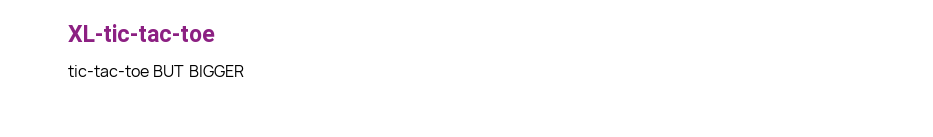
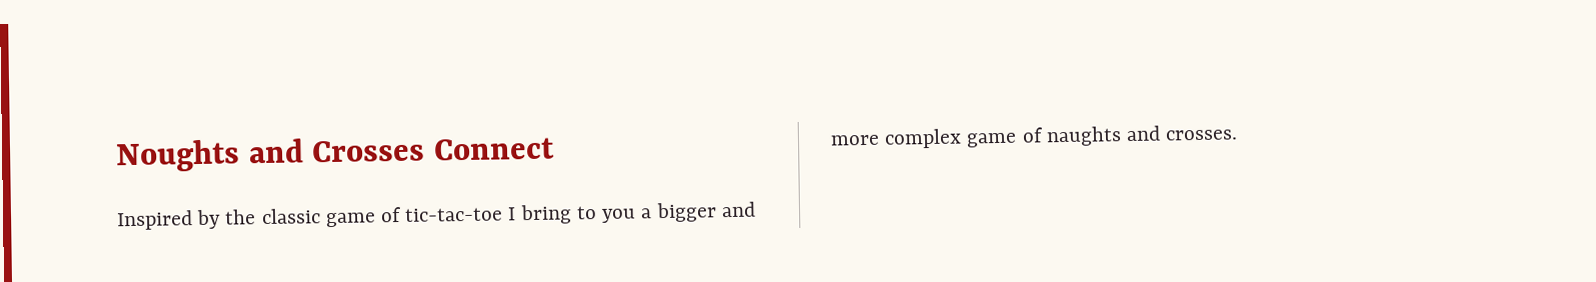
- XL-tic-tac-toe
- tic-tac-toe BUT BIGGER
+ Noughts and Crosses Connect
+ Inspired by the classic game of tic-tac-toe I bring to you a bigger and more complex game of naughts and crosses.

